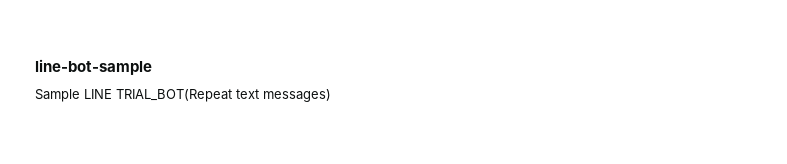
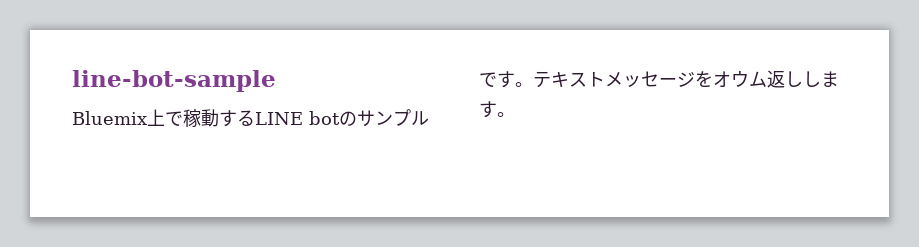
- Sample LINE TRIAL_BOT(Repeat text messages)
+ Bluemix上で稼動するLINE botのサンプルです。テキストメッセージをオウム返しします。

